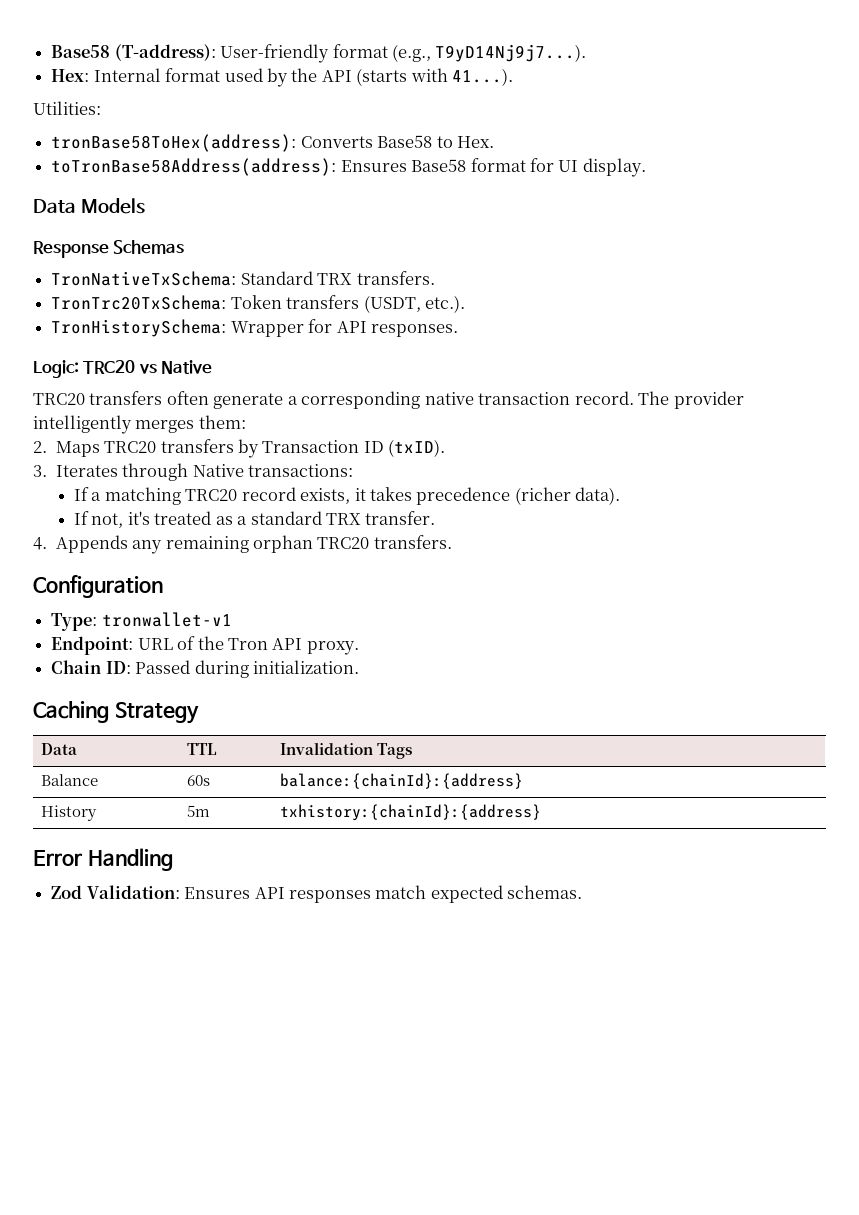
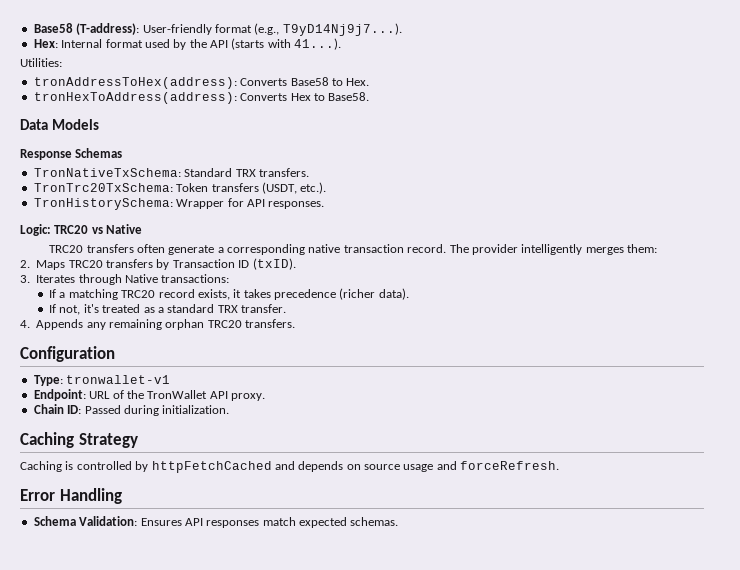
- tronBase58ToHex(address): Converts Base58 to Hex.
+ tronAddressToHex(address): Converts Base58 to Hex.
- toTronBase58Address(address): Ensures Base58 format for UI display.
+ tronHexToAddress(address): Converts Hex to Base58.
- Endpoint: URL of the Tron API proxy.
+ Endpoint: URL of the TronWallet API proxy.
- Data | TTL | Invalidation Tags
- Balance | 60s | balance:{chainId}:{address}
- History | 5m | txhistory:{chainId}:{address}
+ Caching is controlled by httpFetchCached and depends on source usage and forceRefresh.
- Zod Validation: Ensures API responses match expected schemas.
+ Schema Validation: Ensures API responses match expected schemas.

